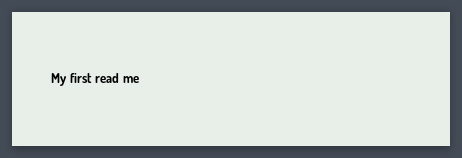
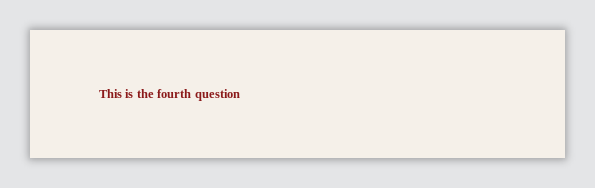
- My first read me
+ This is the fourth question

